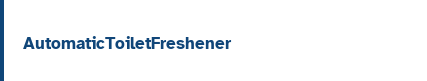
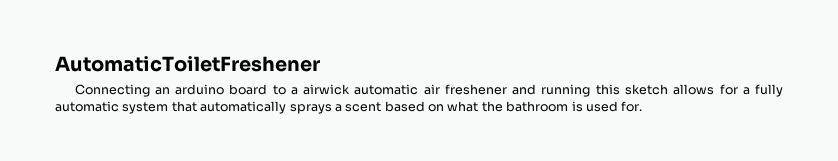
+ Connecting an arduino board to a airwick automatic air freshener and running this sketch allows for a fully automatic system that automatically sprays a scent based on what the bathroom is used for.

